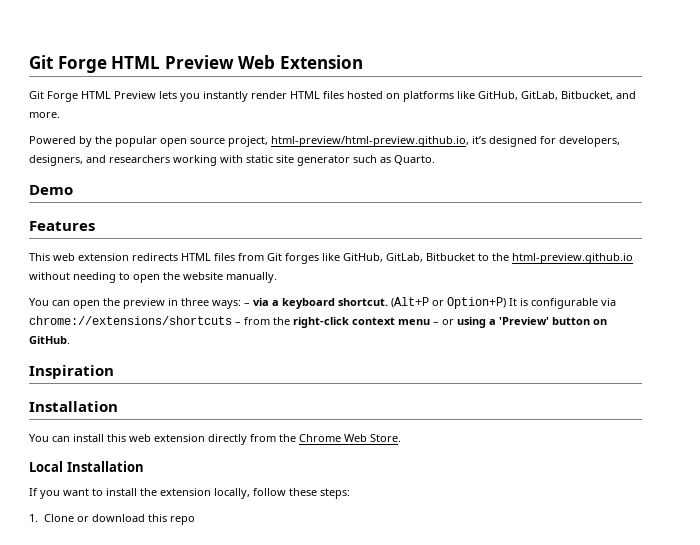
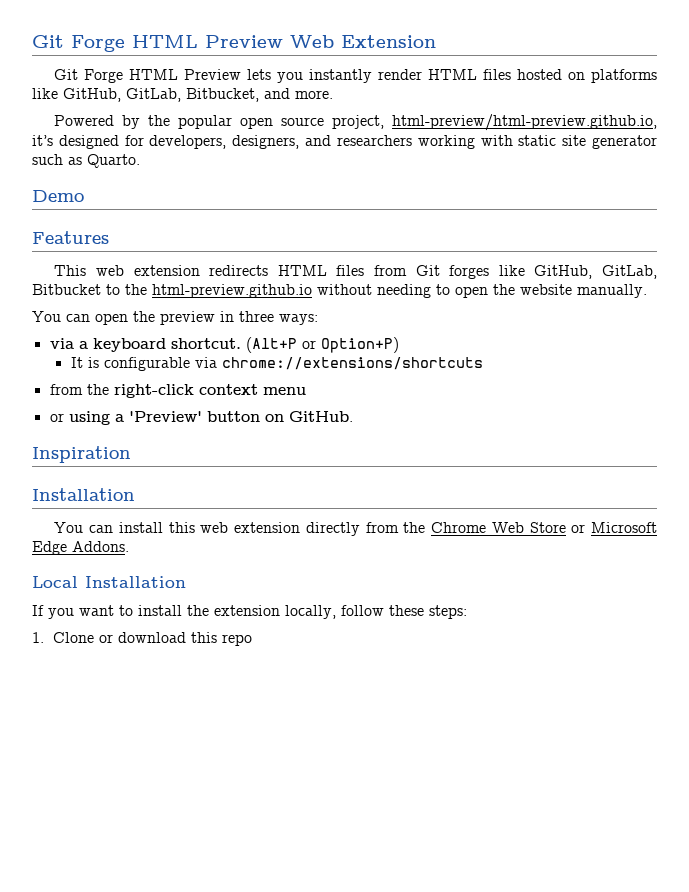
- You can open the preview in three ways: – via a keyboard shortcut.
+ You can open the preview in three ways:
+ via a keyboard shortcut.
- (Alt+P or Option+P) It is configurable via chrome://extensions/shortcuts – from the right-click context menu – or using a 'Preview' button on GitHub.
+ (Alt+P or Option+P)
+ It is configurable via chrome://extensions/shortcuts
+ from the right-click context menu
+ or using a 'Preview' button on GitHub.
- You can install this web extension directly from the Chrome Web Store.
+ You can install this web extension directly from the Chrome Web Store or Microsoft Edge Addons.

